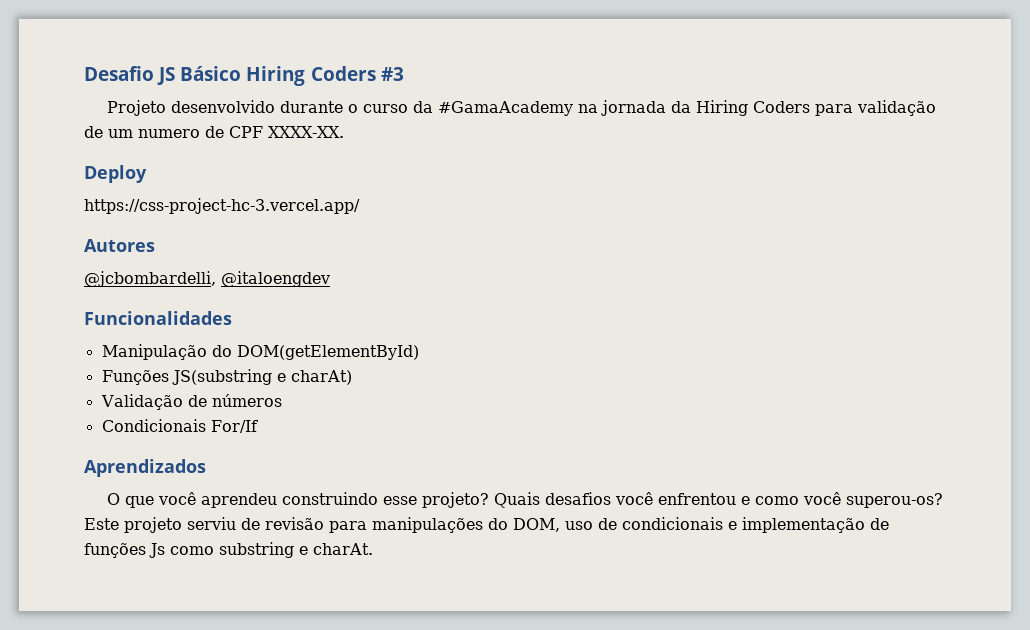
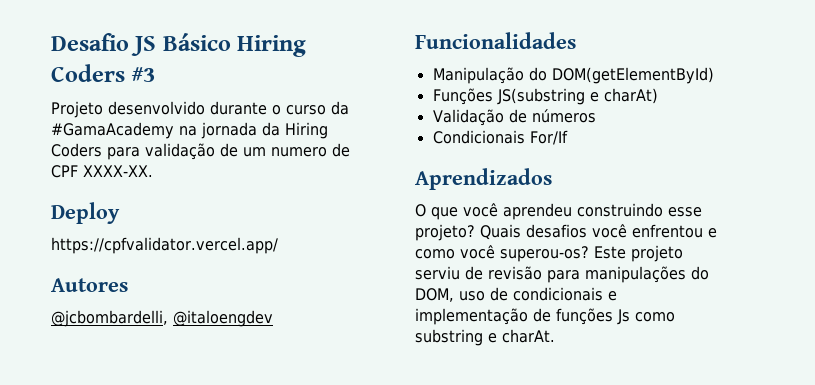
- https://css-project-hc-3.vercel.app/
+ https://cpfvalidator.vercel.app/

